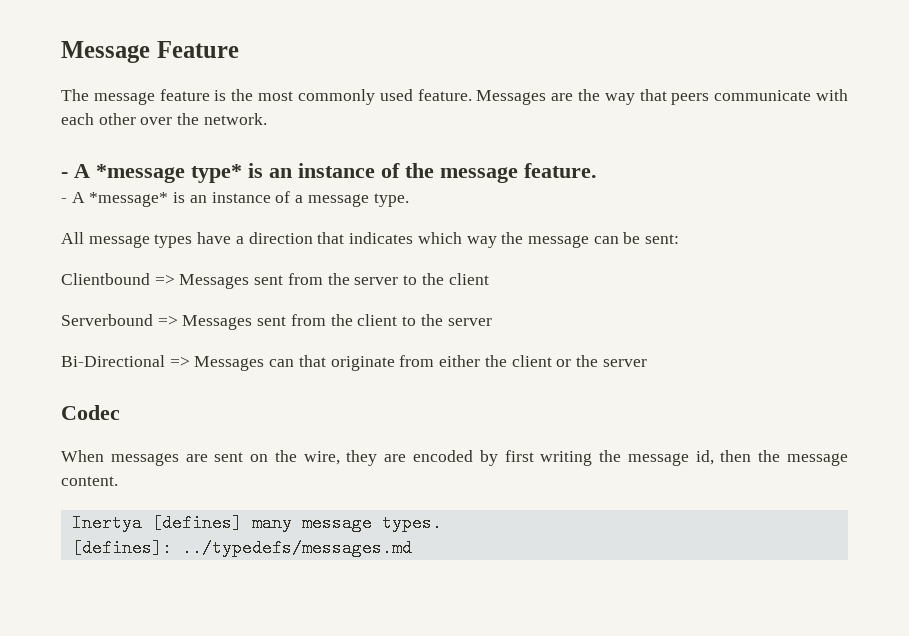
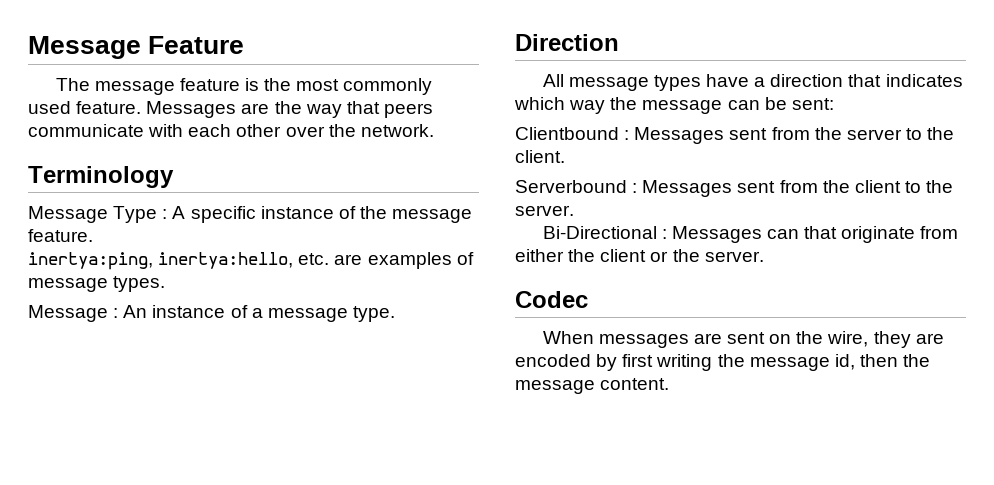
- - A *message type* is an instance of the message feature.
+ Terminology
+ Message Type : A specific instance of the message feature.
- - A *message* is an instance of a message type.
+ inertya:ping, inertya:hello, etc. are examples of message types.
+ Message : An instance of a message type.
+ Direction
- Clientbound => Messages sent from the server to the client
+ Clientbound : Messages sent from the server to the client.
- Serverbound => Messages sent from the client to the server
+ Serverbound : Messages sent from the client to the server.
- Bi-Directional => Messages can that originate from either the client or the server
+ Bi-Directional : Messages can that originate from either the client or the server.
- Inertya [defines] many message types.
- [defines]: ../typedefs/messages.md

